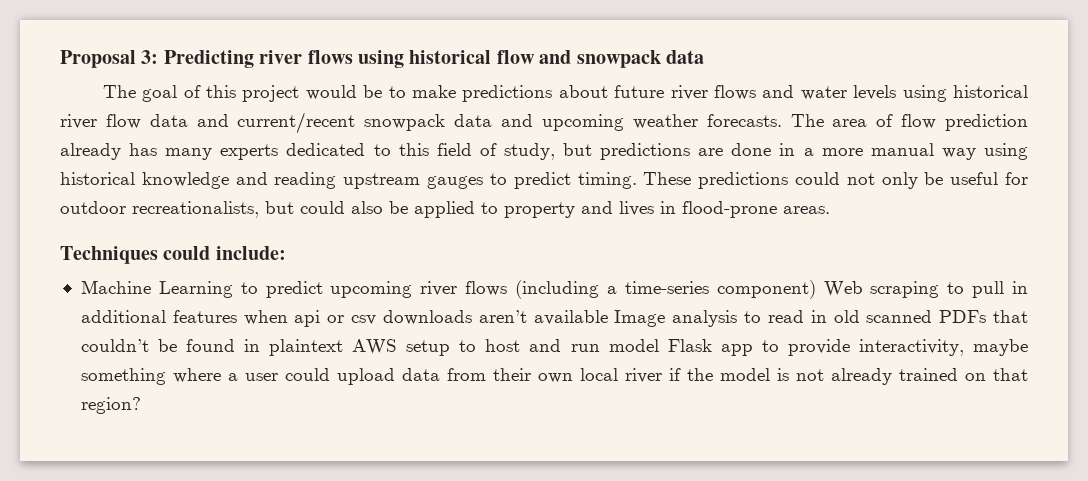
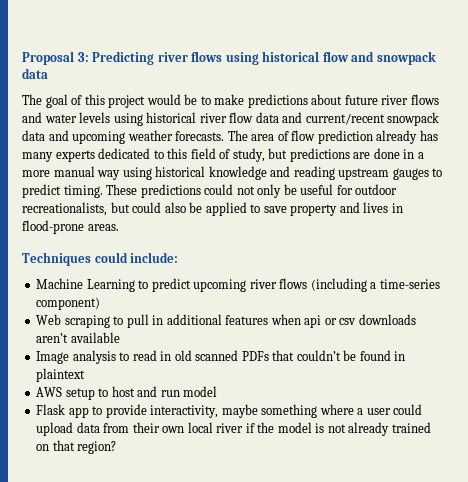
- These predictions could not only be useful for outdoor recreationalists, but could also be applied to property and lives in flood-prone areas.
+ These predictions could not only be useful for outdoor recreationalists, but could also be applied to save property and lives in flood-prone areas.
- Machine Learning to predict upcoming river flows (including a time-series component) Web scraping to pull in additional features when api or csv downloads aren’t available Image analysis to read in old scanned PDFs that couldn’t be found in plaintext AWS setup to host and run model Flask app to provide interactivity, maybe something where a user could upload data from their own local river if the model is not already trained on that region?
+ Machine Learning to predict upcoming river flows (including a time-series component)
+ Web scraping to pull in additional features when api or csv downloads aren’t available
+ Image analysis to read in old scanned PDFs that couldn’t be found in plaintext
+ AWS setup to host and run model
+ Flask app to provide interactivity, maybe something where a user could upload data from their own local river if the model is not already trained on that region?

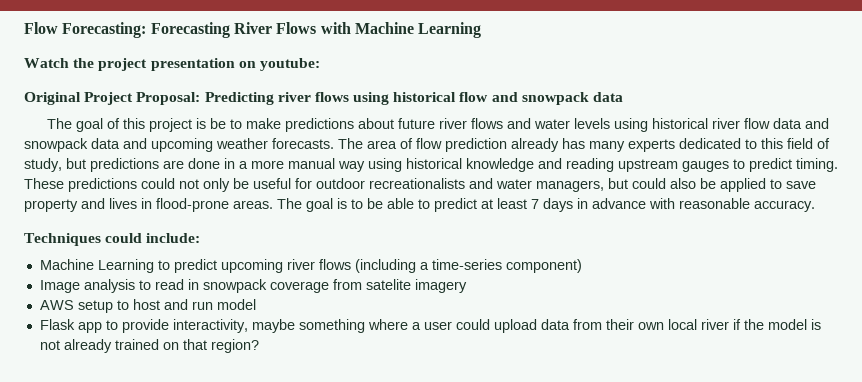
- Proposal 3: Predicting river flows using historical flow and snowpack data
+ Flow Forecasting: Forecasting River Flows with Machine Learning
+ Watch the project presentation on youtube:
+ Original Project Proposal: Predicting river flows using historical flow and snowpack data
- The goal of this project would be to make predictions about future river flows and water levels using historical river flow data and current/recent snowpack data and upcoming weather forecasts.
+ The goal of this project is be to make predictions about future river flows and water levels using historical river flow data and snowpack data and upcoming weather forecasts.
- These predictions could not only be useful for outdoor recreationalists, but could also be applied to save property and lives in flood-prone areas.
+ These predictions could not only be useful for outdoor recreationalists and water managers, but could also be applied to save property and lives in flood-prone areas. The goal is to be able to predict at least 7 days in advance with reasonable accuracy.
- Web scraping to pull in additional features when api or csv downloads aren’t available
- Image analysis to read in old scanned PDFs that couldn’t be found in plaintext
+ Image analysis to read in snowpack coverage from satelite imagery

